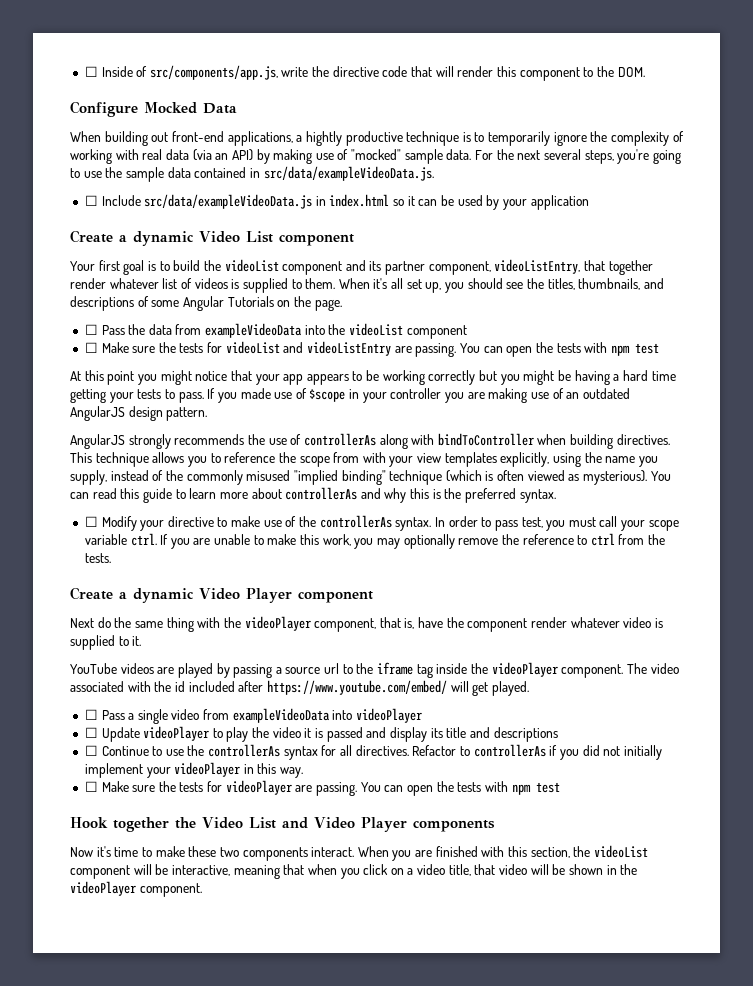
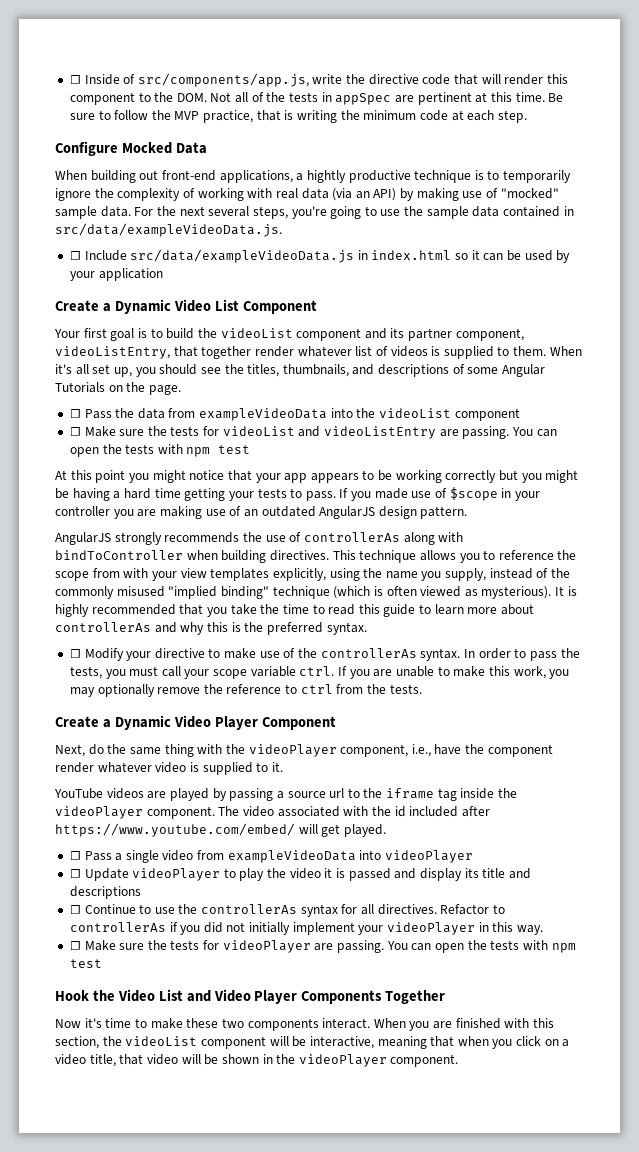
- ☐ Inside of src/components/app.js, write the directive code that will render this component to the DOM.
+ ☐ Inside of src/components/app.js, write the directive code that will render this component to the DOM. Not all of the tests in appSpec are pertinent at this time. Be sure to follow the MVP practice, that is writing the minimum code at each step.
- Create a dynamic Video List component
+ Create a Dynamic Video List Component
- You can read this guide to learn more about controllerAs and why this is the preferred syntax.
+ It is highly recommended that you take the time to read this guide to learn more about controllerAs and why this is the preferred syntax.
- In order to pass test, you must call your scope variable ctrl.
+ In order to pass the tests, you must call your scope variable ctrl.
- Create a dynamic Video Player component
- Next do the same thing with the videoPlayer component, that is, have the component render whatever video is supplied to it.
+ Create a Dynamic Video Player Component
+ Next, do the same thing with the videoPlayer component, i.e., have the component render whatever video is supplied to it.
- Hook together the Video List and Video Player components
+ Hook the Video List and Video Player Components Together

